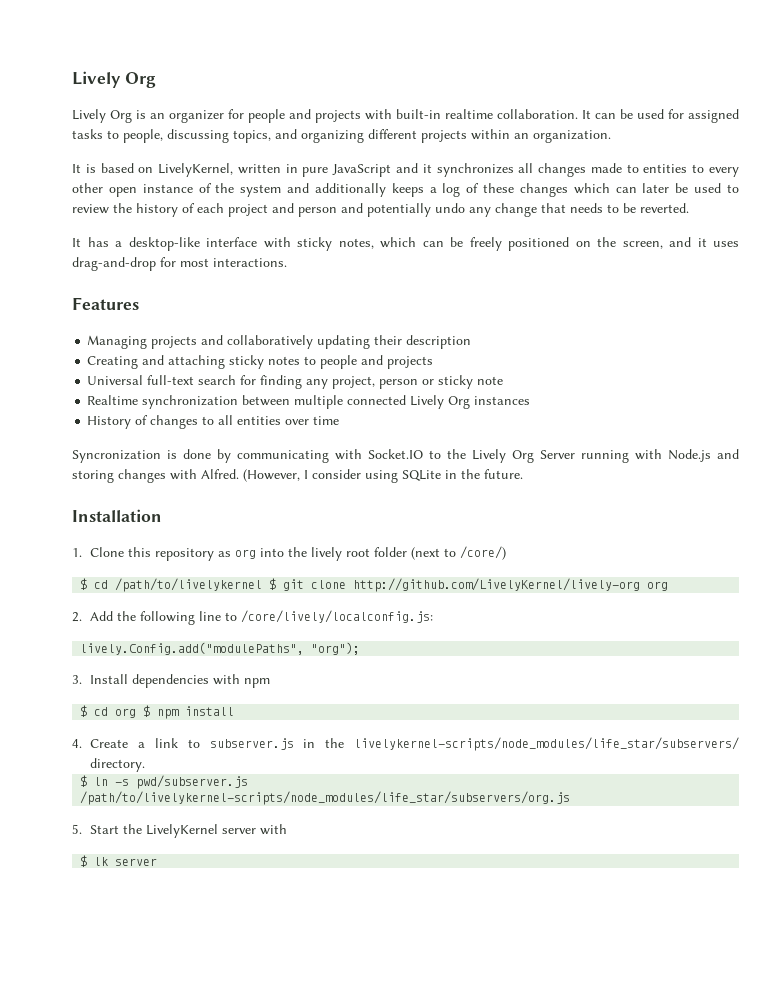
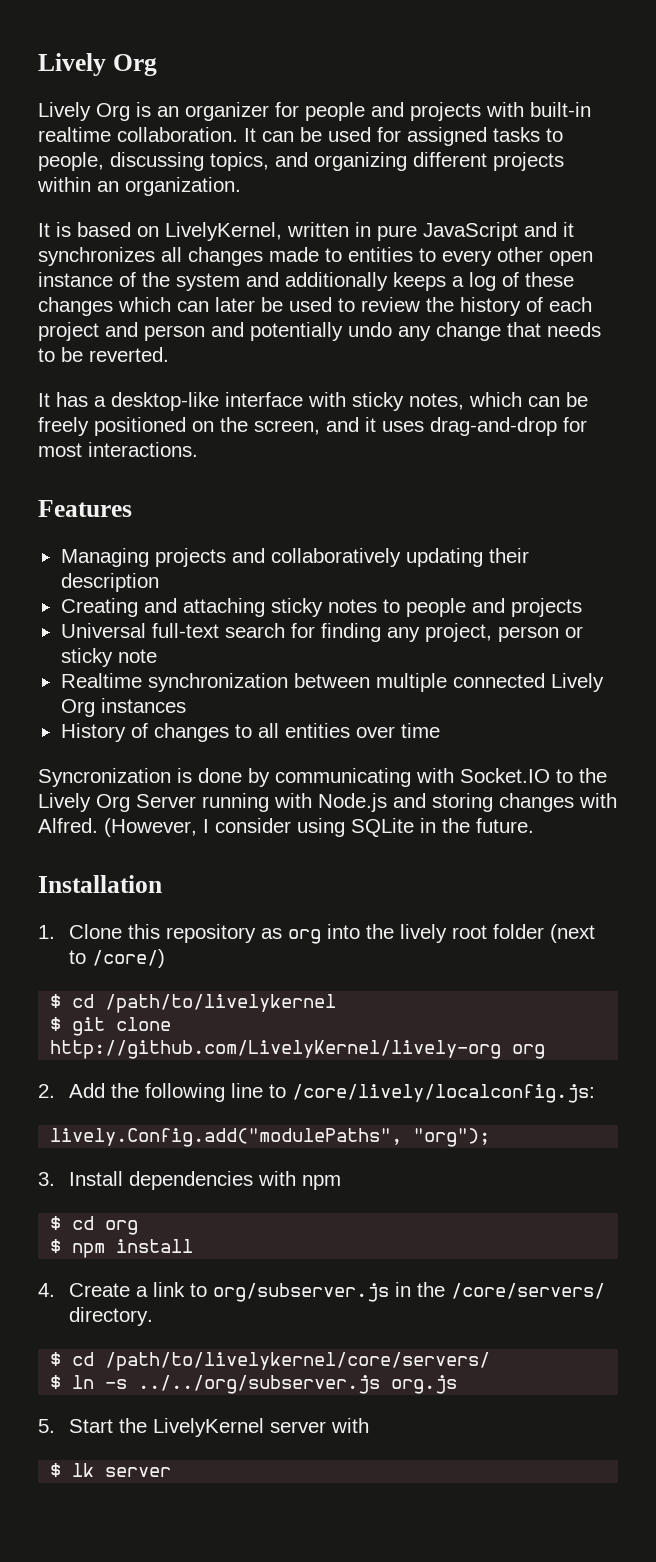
- $ cd /path/to/livelykernel $ git clone http://github.com/LivelyKernel/lively-org org
+ $ cd /path/to/livelykernel
+ $ git clone http://github.com/LivelyKernel/lively-org org
- $ cd org $ npm install
+ $ cd org
+ $ npm install
- 4. Create a link to subserver.js in the livelykernel-scripts/node_modules/life_star/subservers/ directory.
+ 4. Create a link to org/subserver.js in the /core/servers/ directory.
+ $ cd /path/to/livelykernel/core/servers/
- $ ln -s pwd/subserver.js /path/to/livelykernel-scripts/node_modules/life_star/subservers/org.js
+ $ ln -s ../../org/subserver.js org.js

